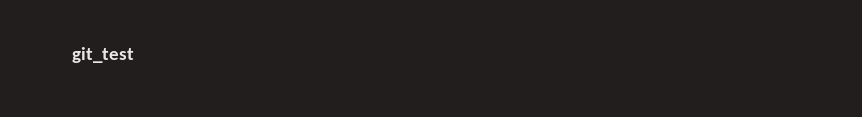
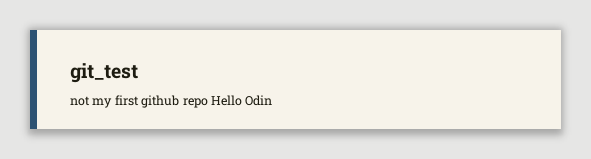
+ not my first github repo Hello Odin

